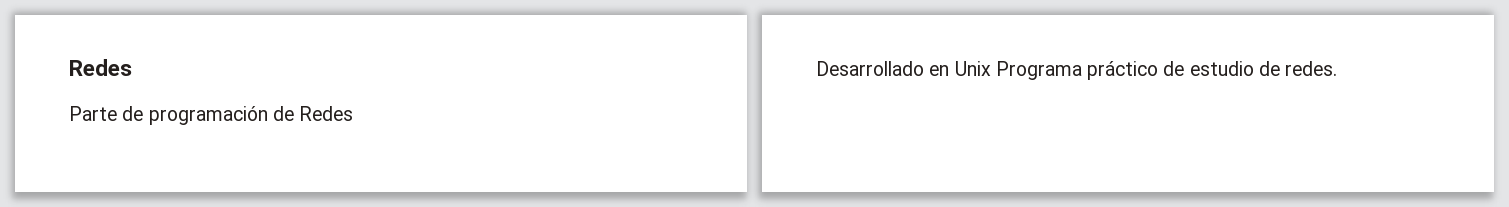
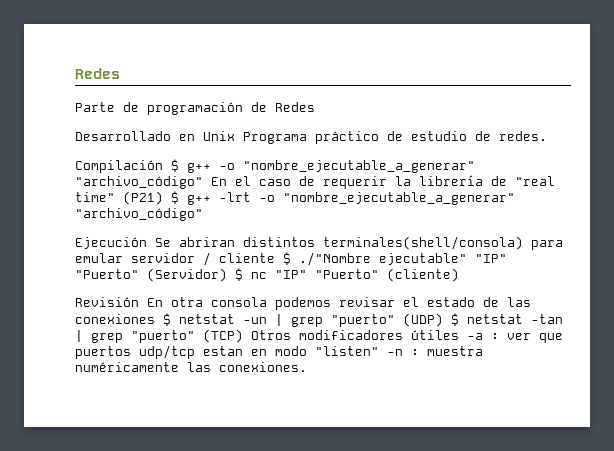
+ Compilación $ g++ -o "nombre_ejecutable_a_generar" "archivo_código" En el caso de requerir la librería de "real time" (P21) $ g++ -lrt -o "nombre_ejecutable_a_generar" "archivo_código"
+ Ejecución Se abriran distintos terminales(shell/consola) para emular servidor / cliente $ ./"Nombre ejecutable" "IP" "Puerto" (Servidor) $ nc "IP" "Puerto" (cliente)
+ Revisión En otra consola podemos revisar el estado de las conexiones $ netstat -un | grep "puerto" (UDP) $ netstat -tan | grep "puerto" (TCP) Otros modificadores útiles -a : ver que puertos udp/tcp estan en modo "listen" -n : muestra numéricamente las conexiones.

